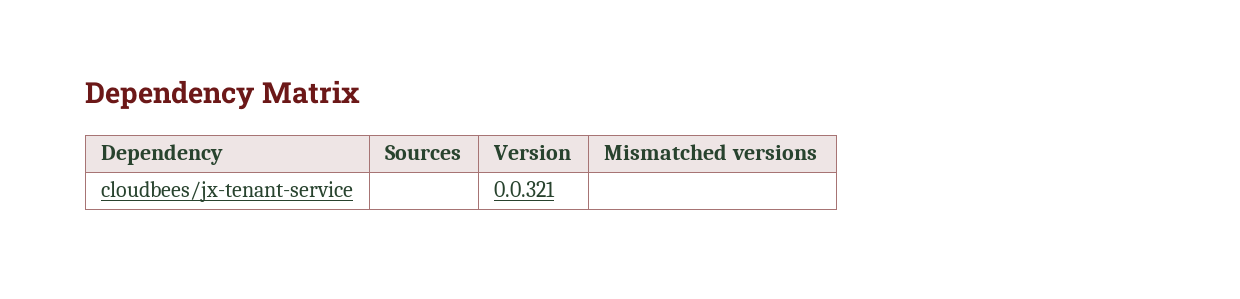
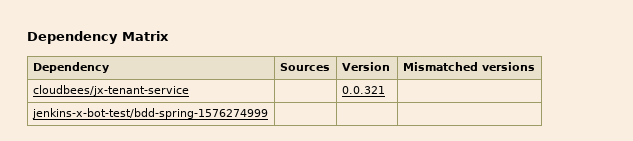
+ jenkins-x-bot-test/bdd-spring-1576274999 | | |

